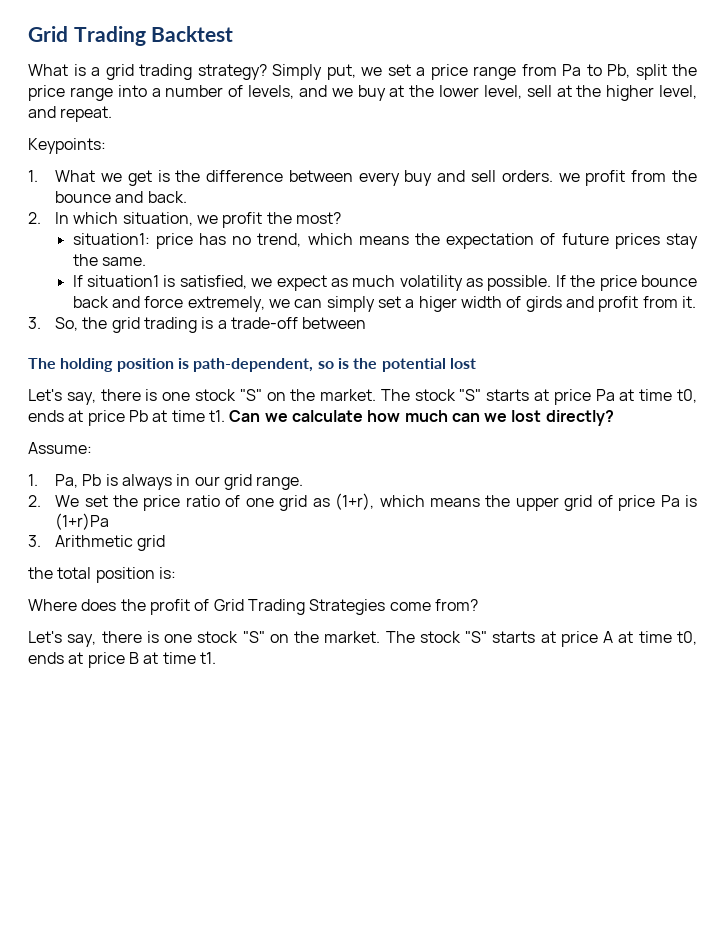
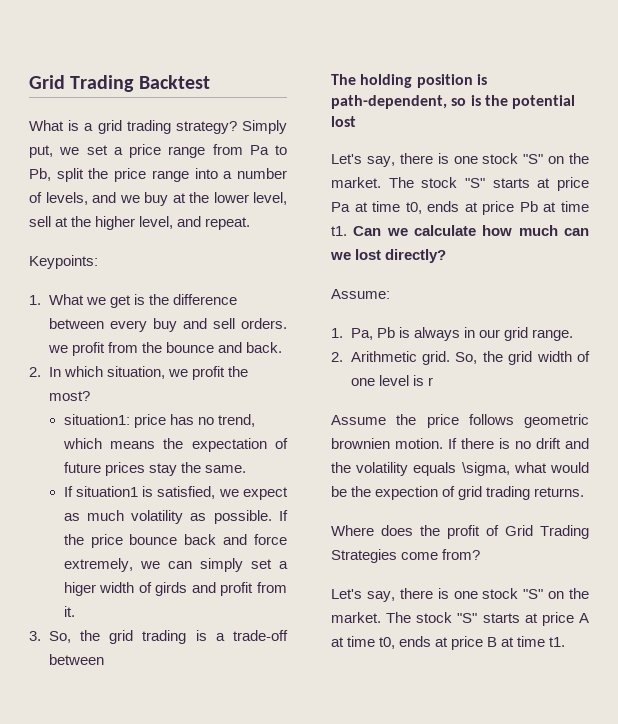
- 2. We set the price ratio of one grid as (1+r), which means the upper grid of price Pa is (1+r)Pa
- 3. Arithmetic grid
- the total position is:
+ 2. Arithmetic grid. So, the grid width of one level is r
+ Assume the price follows geometric brownien motion. If there is no drift and the volatility equals \sigma, what would be the expection of grid trading returns.

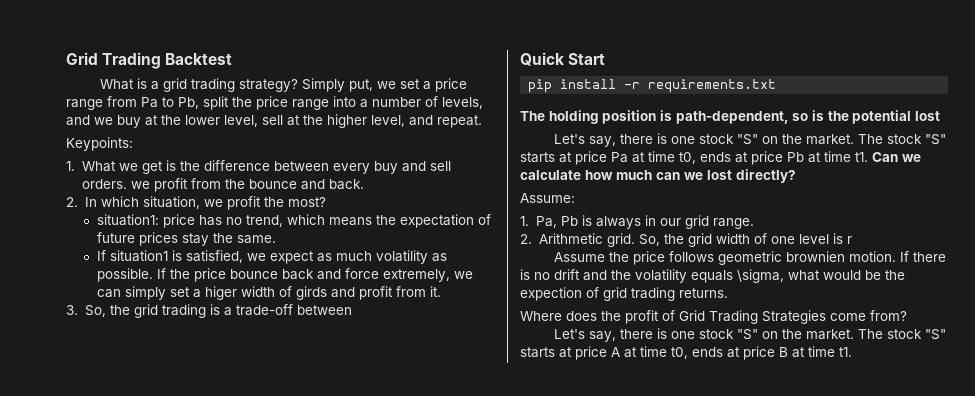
+ Quick Start
+ pip install -r requirements.txt

